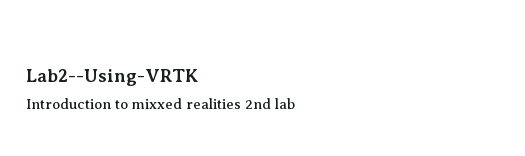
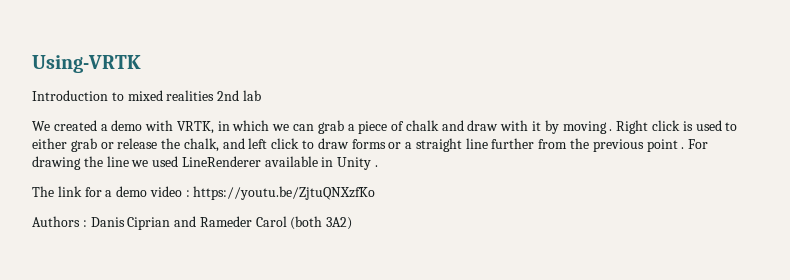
- Lab2--Using-VRTK
+ Using-VRTK
- Introduction to mixxed realities 2nd lab
+ Introduction to mixed realities 2nd lab
+ We created a demo with VRTK, in which we can grab a piece of chalk and draw with it by moving . Right click is used to either grab or release the chalk, and left click to draw forms or a straight line further from the previous point . For drawing the line we used LineRenderer available in Unity .
+ The link for a demo video : https://youtu.be/ZjtuQNXzfKo
+ Authors : Danis Ciprian and Rameder Carol (both 3A2)

